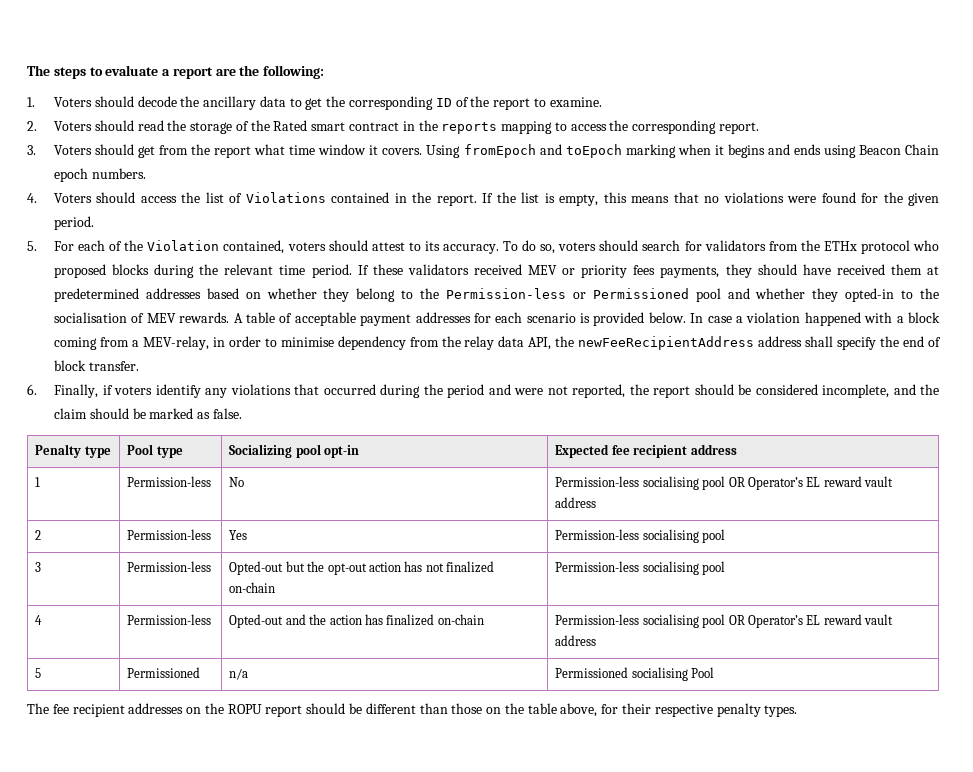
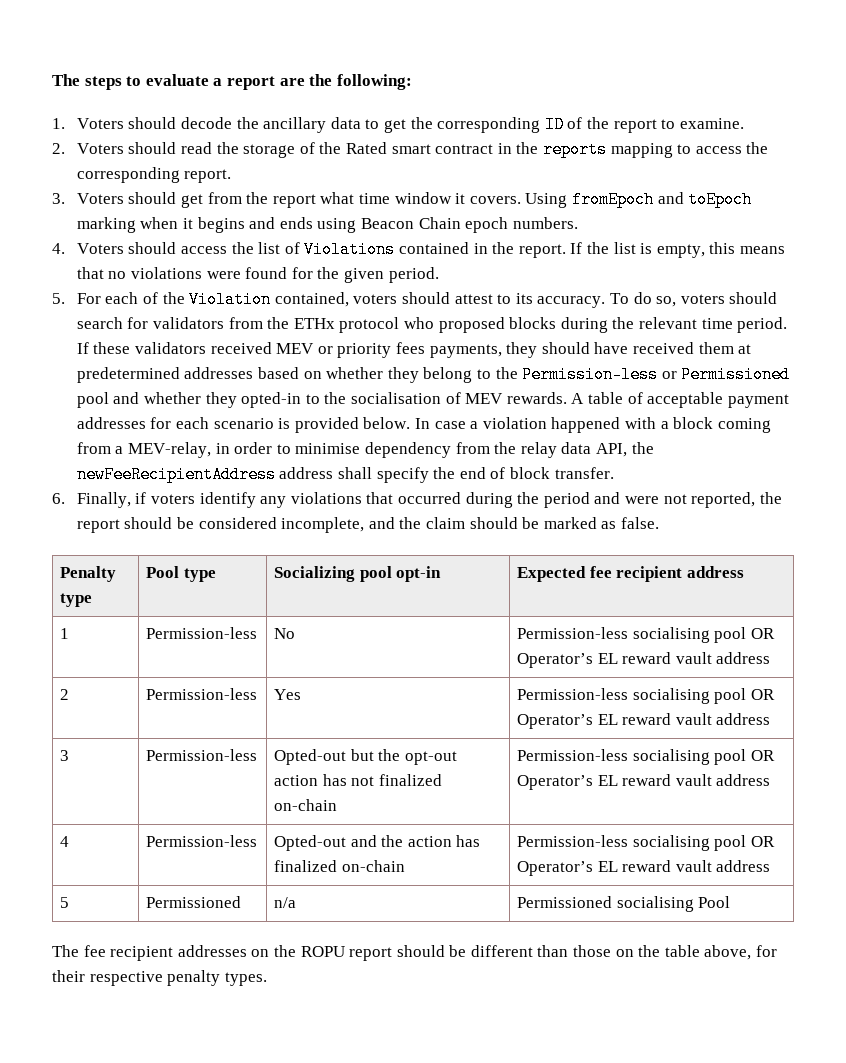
- 2 | Permission-less | Yes | Permission-less socialising pool
+ 2 | Permission-less | Yes | Permission-less socialising pool OR Operator’s EL reward vault address
- 3 | Permission-less | Opted-out but the opt-out action has not finalized on-chain | Permission-less socialising pool
+ 3 | Permission-less | Opted-out but the opt-out action has not finalized on-chain | Permission-less socialising pool OR Operator’s EL reward vault address

